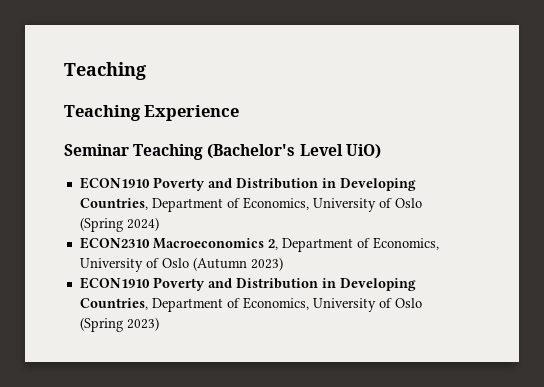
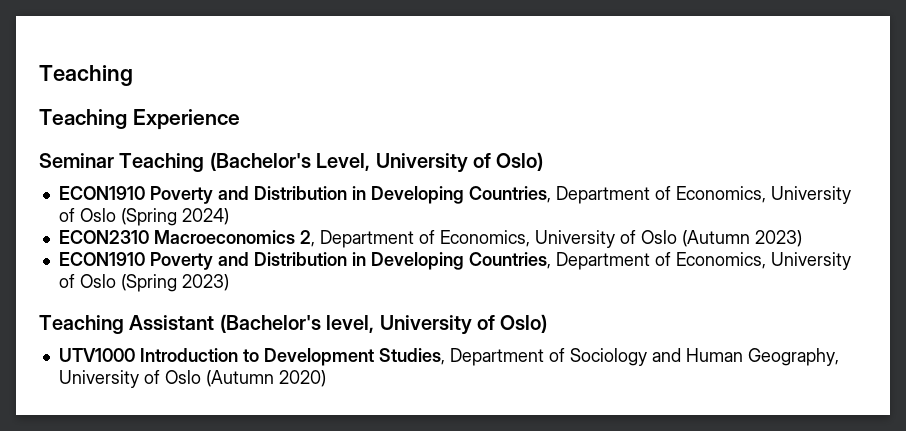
- Seminar Teaching (Bachelor's Level UiO)
+ Seminar Teaching (Bachelor's Level, University of Oslo)
+ Teaching Assistant (Bachelor's level, University of Oslo)
+ UTV1000 Introduction to Development Studies, Department of Sociology and Human Geography, University of Oslo (Autumn 2020)

